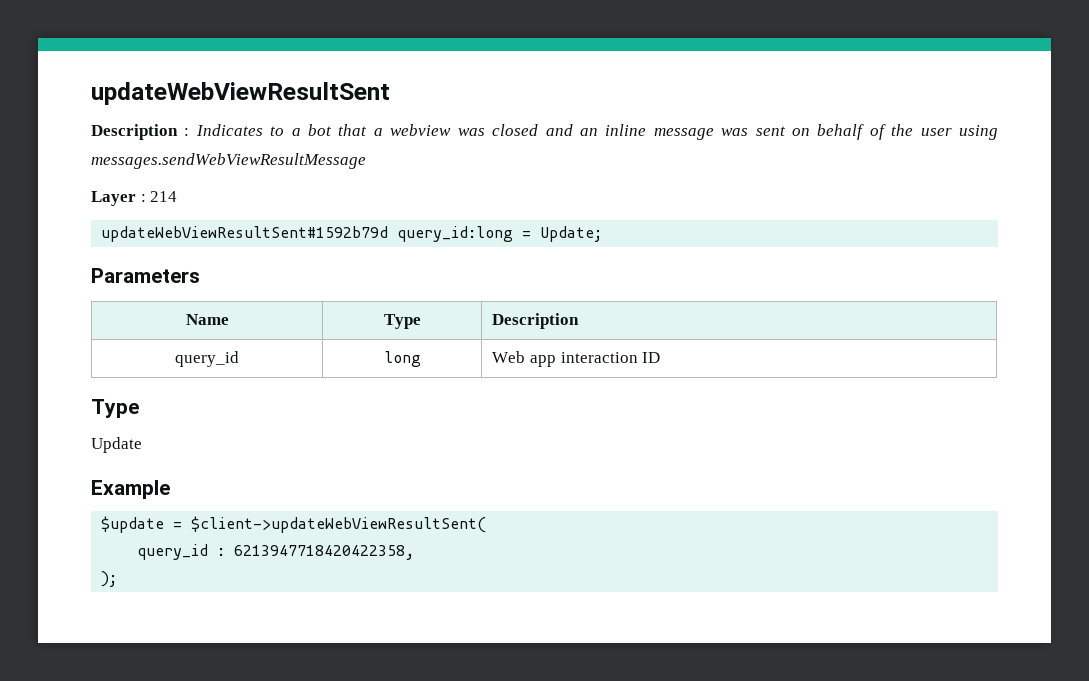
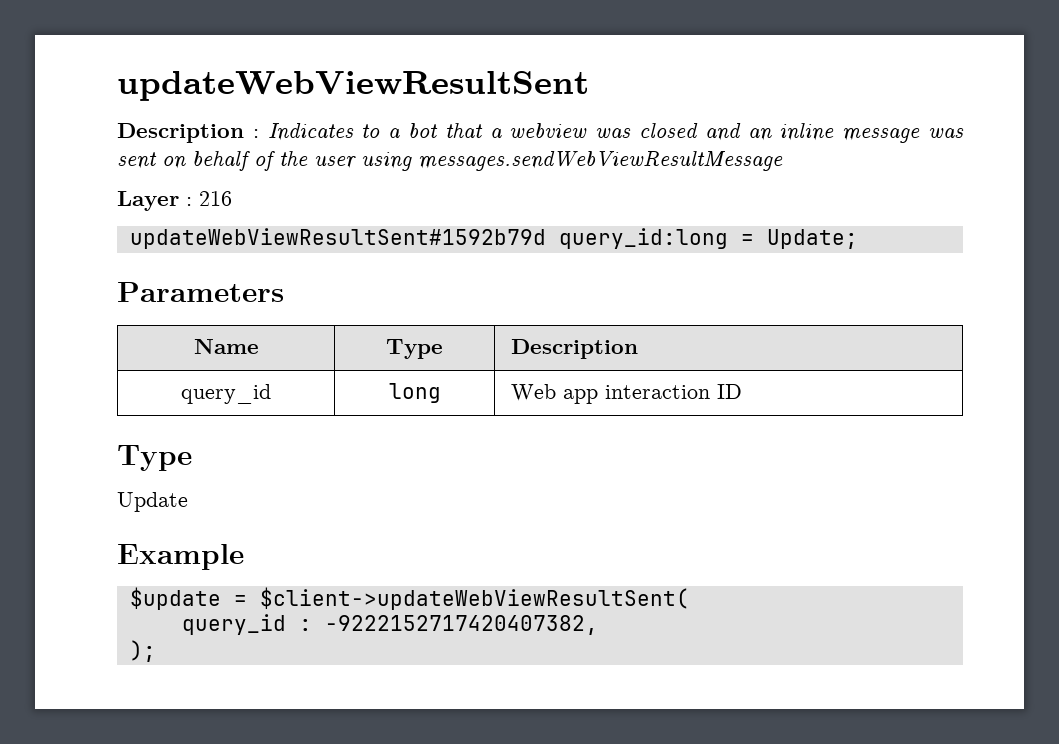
- Layer : 214
+ Layer : 216
- query_id : 6213947718420422358,
+ query_id : -9222152717420407382,

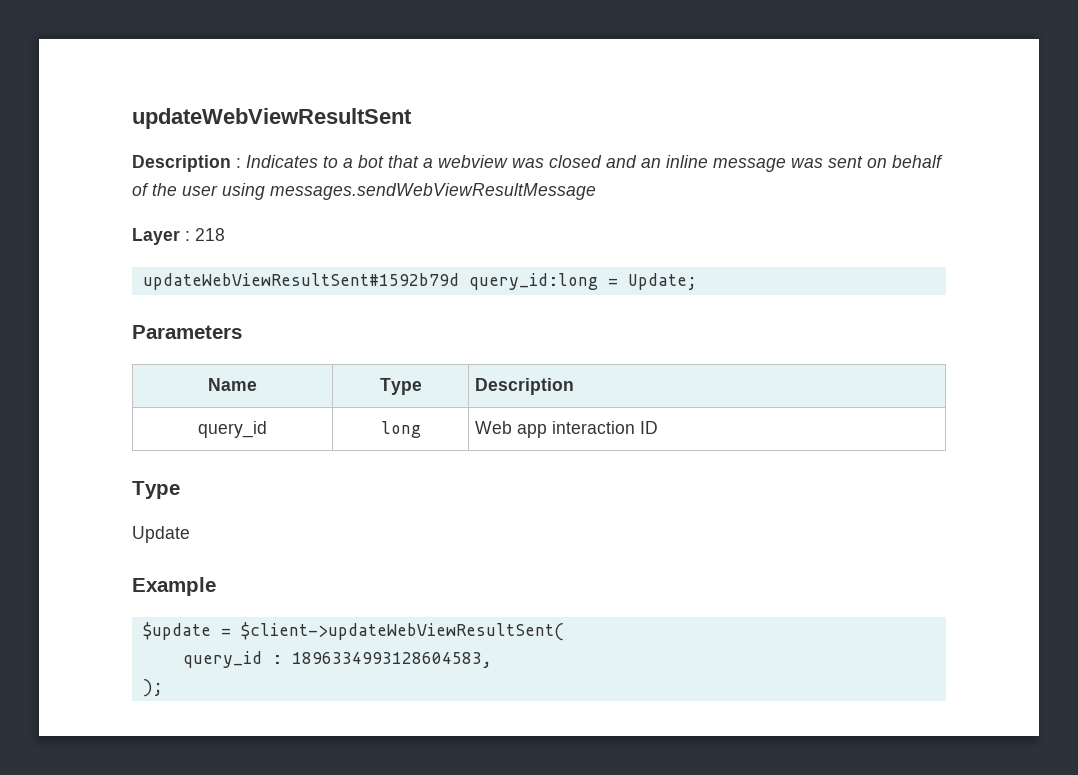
- Layer : 216
+ Layer : 218
- query_id : -9222152717420407382,
+ query_id : 1896334993128604583,

